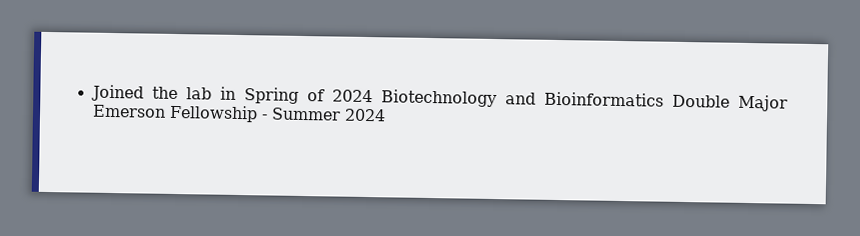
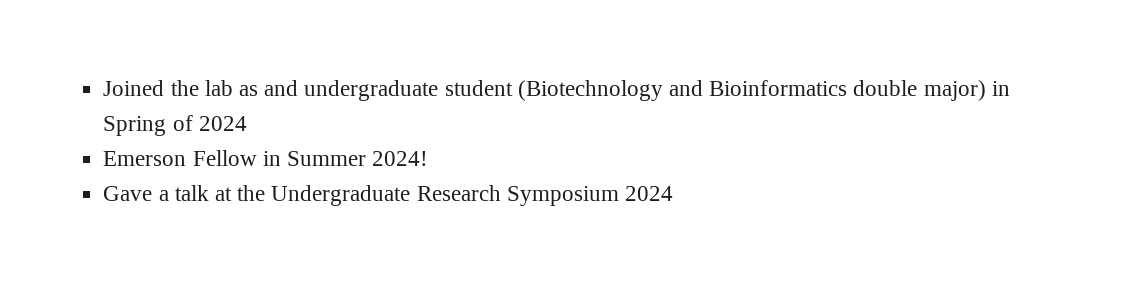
- Joined the lab in Spring of 2024 Biotechnology and Bioinformatics Double Major Emerson Fellowship - Summer 2024
+ Joined the lab as and undergraduate student (Biotechnology and Bioinformatics double major) in Spring of 2024
+ Emerson Fellow in Summer 2024!
+ Gave a talk at the Undergraduate Research Symposium 2024

